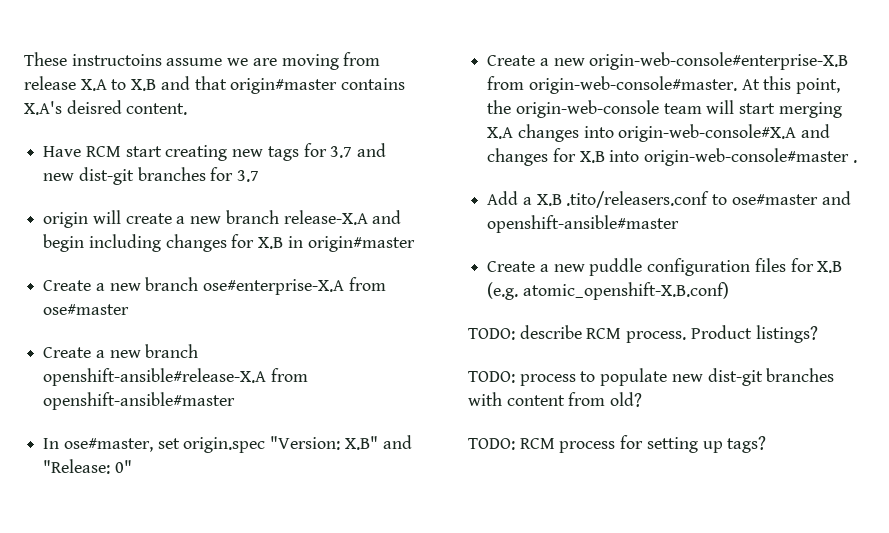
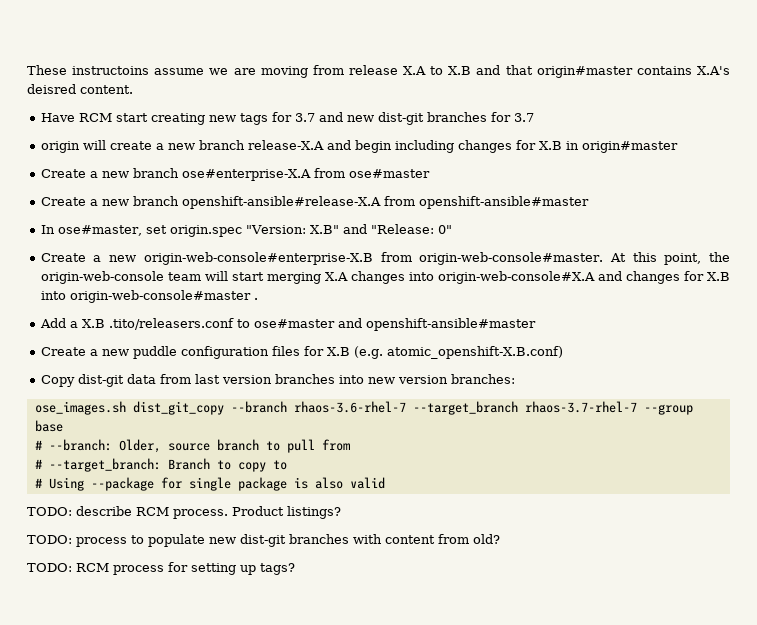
+ Copy dist-git data from last version branches into new version branches:
+ ose_images.sh dist_git_copy --branch rhaos-3.6-rhel-7 --target_branch rhaos-3.7-rhel-7 --group base
+ # --branch: Older, source branch to pull from
+ # --target_branch: Branch to copy to
+ # Using --package for single package is also valid

